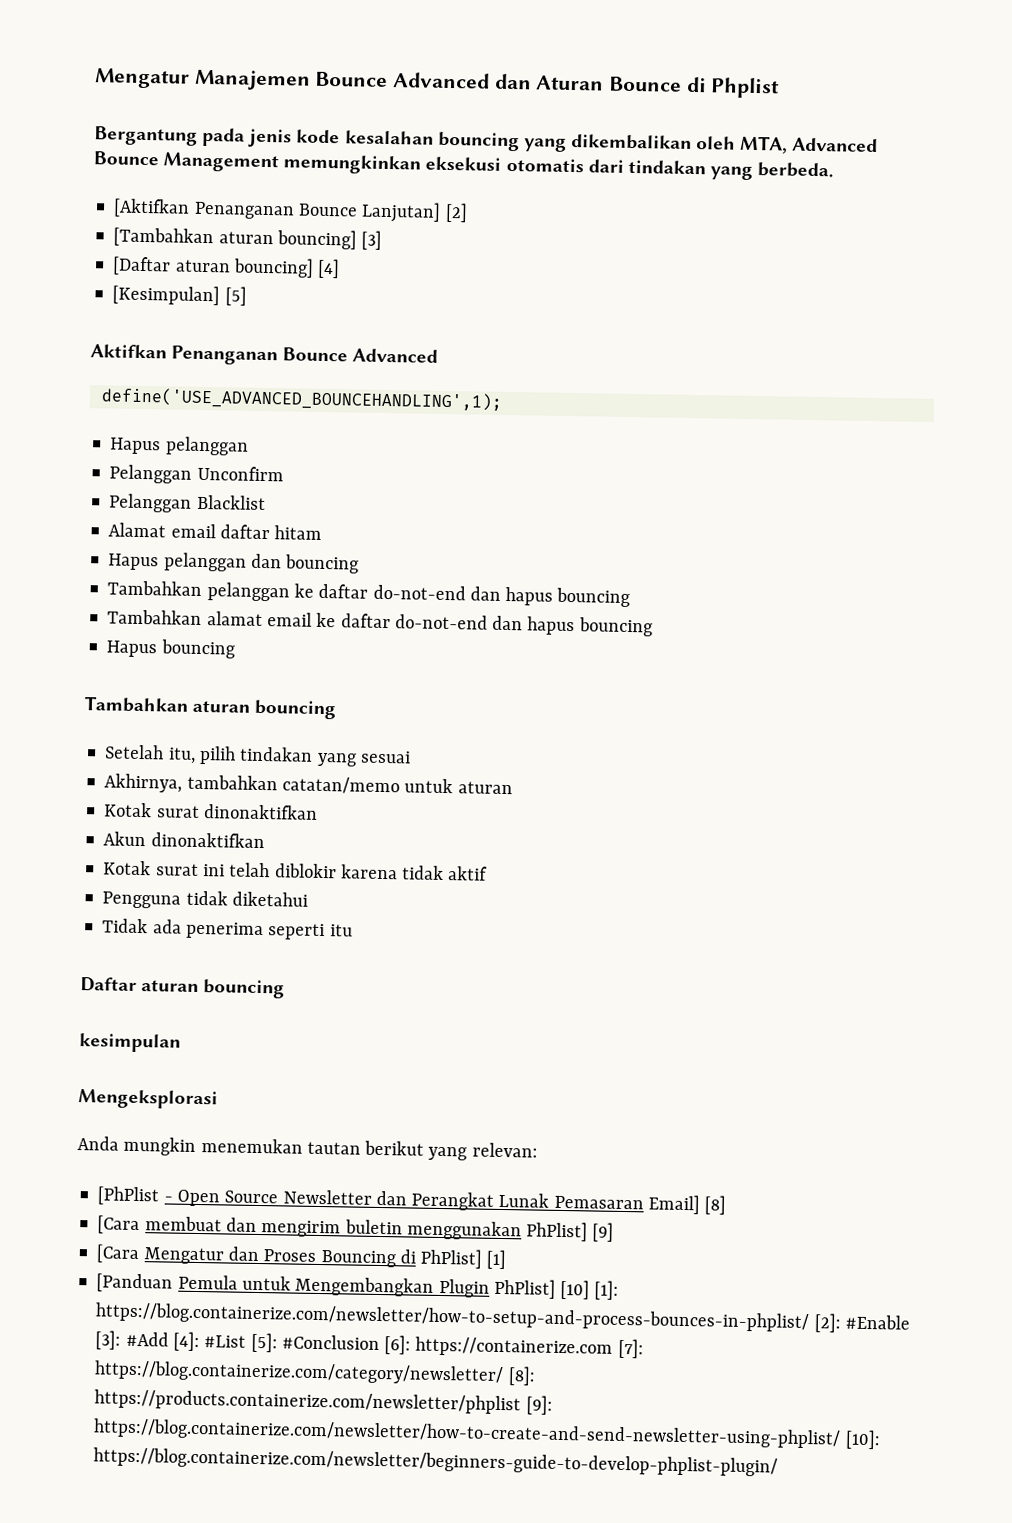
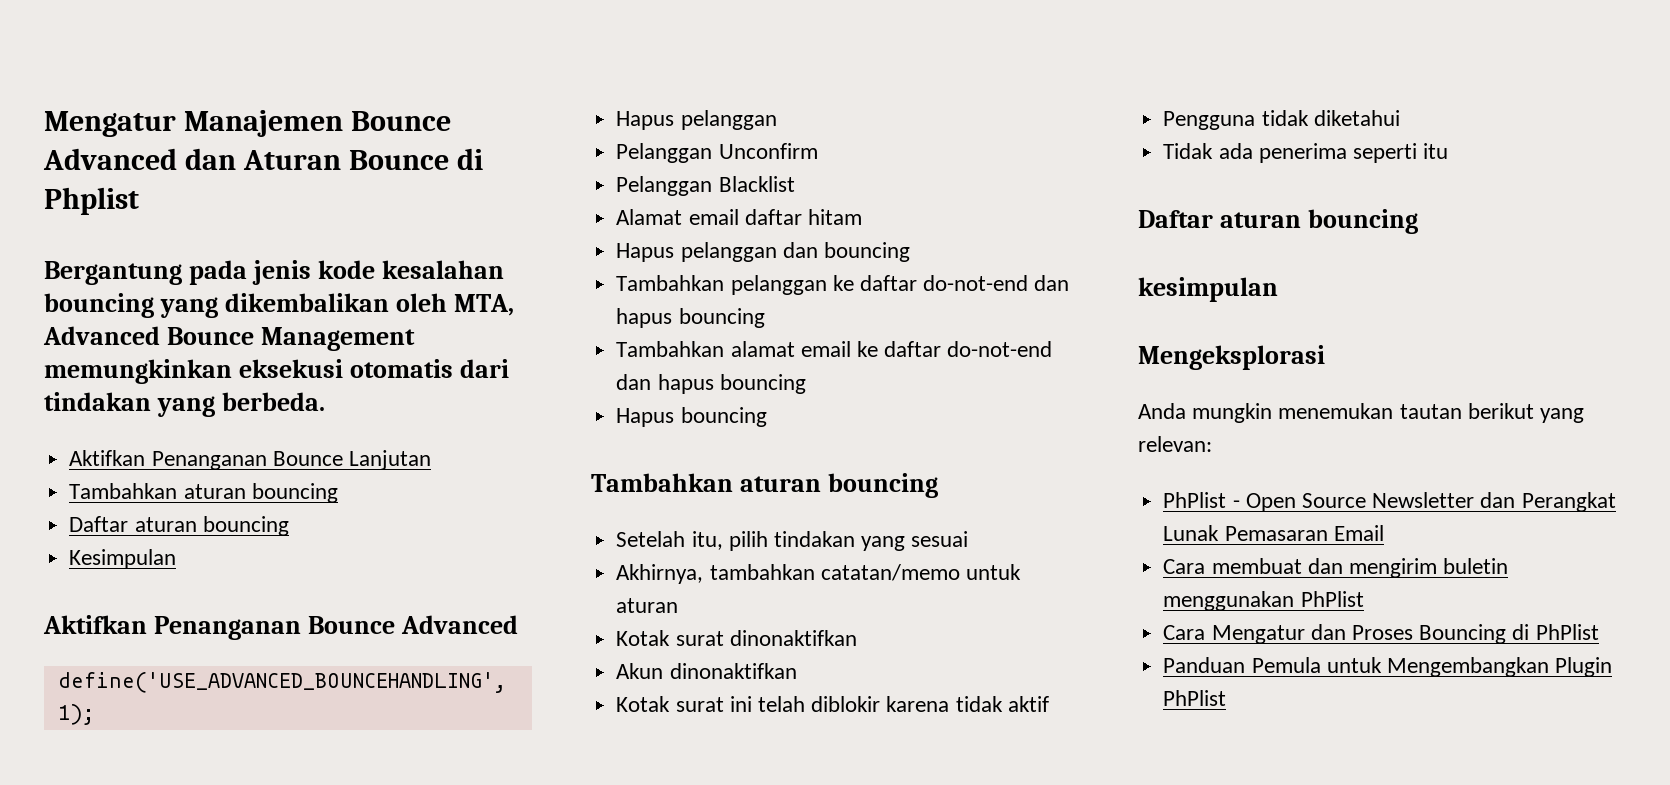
- [Aktifkan Penanganan Bounce Lanjutan] [2]
- [Tambahkan aturan bouncing] [3]
- [Daftar aturan bouncing] [4]
- [Kesimpulan] [5]
+ Aktifkan Penanganan Bounce Lanjutan
+ Tambahkan aturan bouncing
+ Daftar aturan bouncing
+ Kesimpulan
- [PhPlist - Open Source Newsletter dan Perangkat Lunak Pemasaran Email] [8]
- [Cara membuat dan mengirim buletin menggunakan PhPlist] [9]
- [Cara Mengatur dan Proses Bouncing di PhPlist] [1]
- [Panduan Pemula untuk Mengembangkan Plugin PhPlist] [10] [1]: https://blog.containerize.com/newsletter/how-to-setup-and-process-bounces-in-phplist/ [2]: #Enable [3]: #Add [4]: #List [5]: #Conclusion [6]: https://containerize.com [7]: https://blog.containerize.com/category/newsletter/ [8]: https://products.containerize.com/newsletter/phplist [9]: https://blog.containerize.com/newsletter/how-to-create-and-send-newsletter-using-phplist/ [10]: https://blog.containerize.com/newsletter/beginners-guide-to-develop-phplist-plugin/
+ PhPlist - Open Source Newsletter dan Perangkat Lunak Pemasaran Email
+ Cara membuat dan mengirim buletin menggunakan PhPlist
+ Cara Mengatur dan Proses Bouncing di PhPlist
+ Panduan Pemula untuk Mengembangkan Plugin PhPlist

